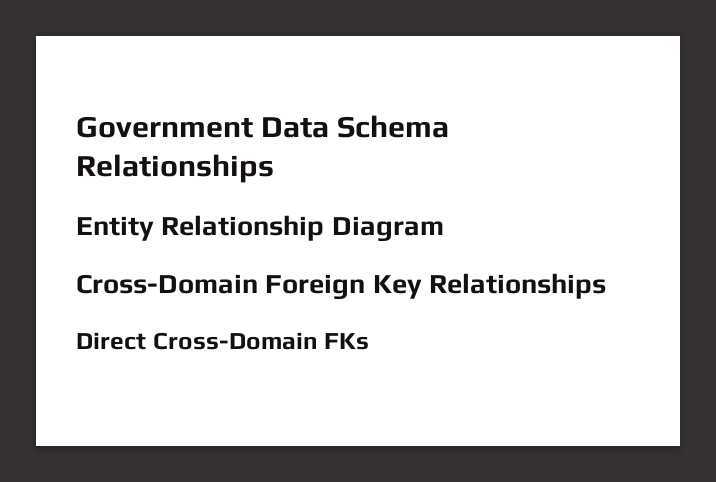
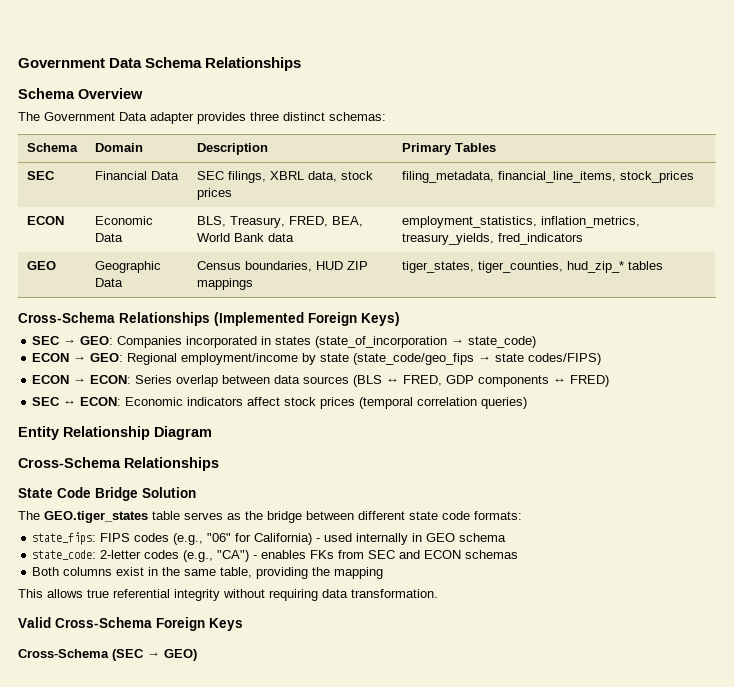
+ Schema Overview
+ The Government Data adapter provides three distinct schemas:
+ Schema | Domain | Description | Primary Tables
+ SEC | Financial Data | SEC filings, XBRL data, stock prices | filing_metadata, financial_line_items, stock_prices
+ ECON | Economic Data | BLS, Treasury, FRED, BEA, World Bank data | employment_statistics, inflation_metrics, treasury_yields, fred_indicators
+ GEO | Geographic Data | Census boundaries, HUD ZIP mappings | tiger_states, tiger_counties, hud_zip_* tables
+ Cross-Schema Relationships (Implemented Foreign Keys)
+ SEC → GEO: Companies incorporated in states (state_of_incorporation → state_code)
+ ECON → GEO: Regional employment/income by state (state_code/geo_fips → state codes/FIPS)
+ ECON → ECON: Series overlap between data sources (BLS ↔ FRED, GDP components ↔ FRED)
+ SEC ↔ ECON: Economic indicators affect stock prices (temporal correlation queries)
  Entity Relationship Diagram
- Cross-Domain Foreign Key Relationships
- Direct Cross-Domain FKs
+ Cross-Schema Relationships
+ State Code Bridge Solution
+ The GEO.tiger_states table serves as the bridge between different state code formats:
+ state_fips: FIPS codes (e.g., "06" for California) - used internally in GEO schema
+ state_code: 2-letter codes (e.g., "CA") - enables FKs from SEC and ECON schemas
+ Both columns exist in the same table, providing the mapping
+ This allows true referential integrity without requiring data transformation.
+ Valid Cross-Schema Foreign Keys
+ Cross-Schema (SEC → GEO)

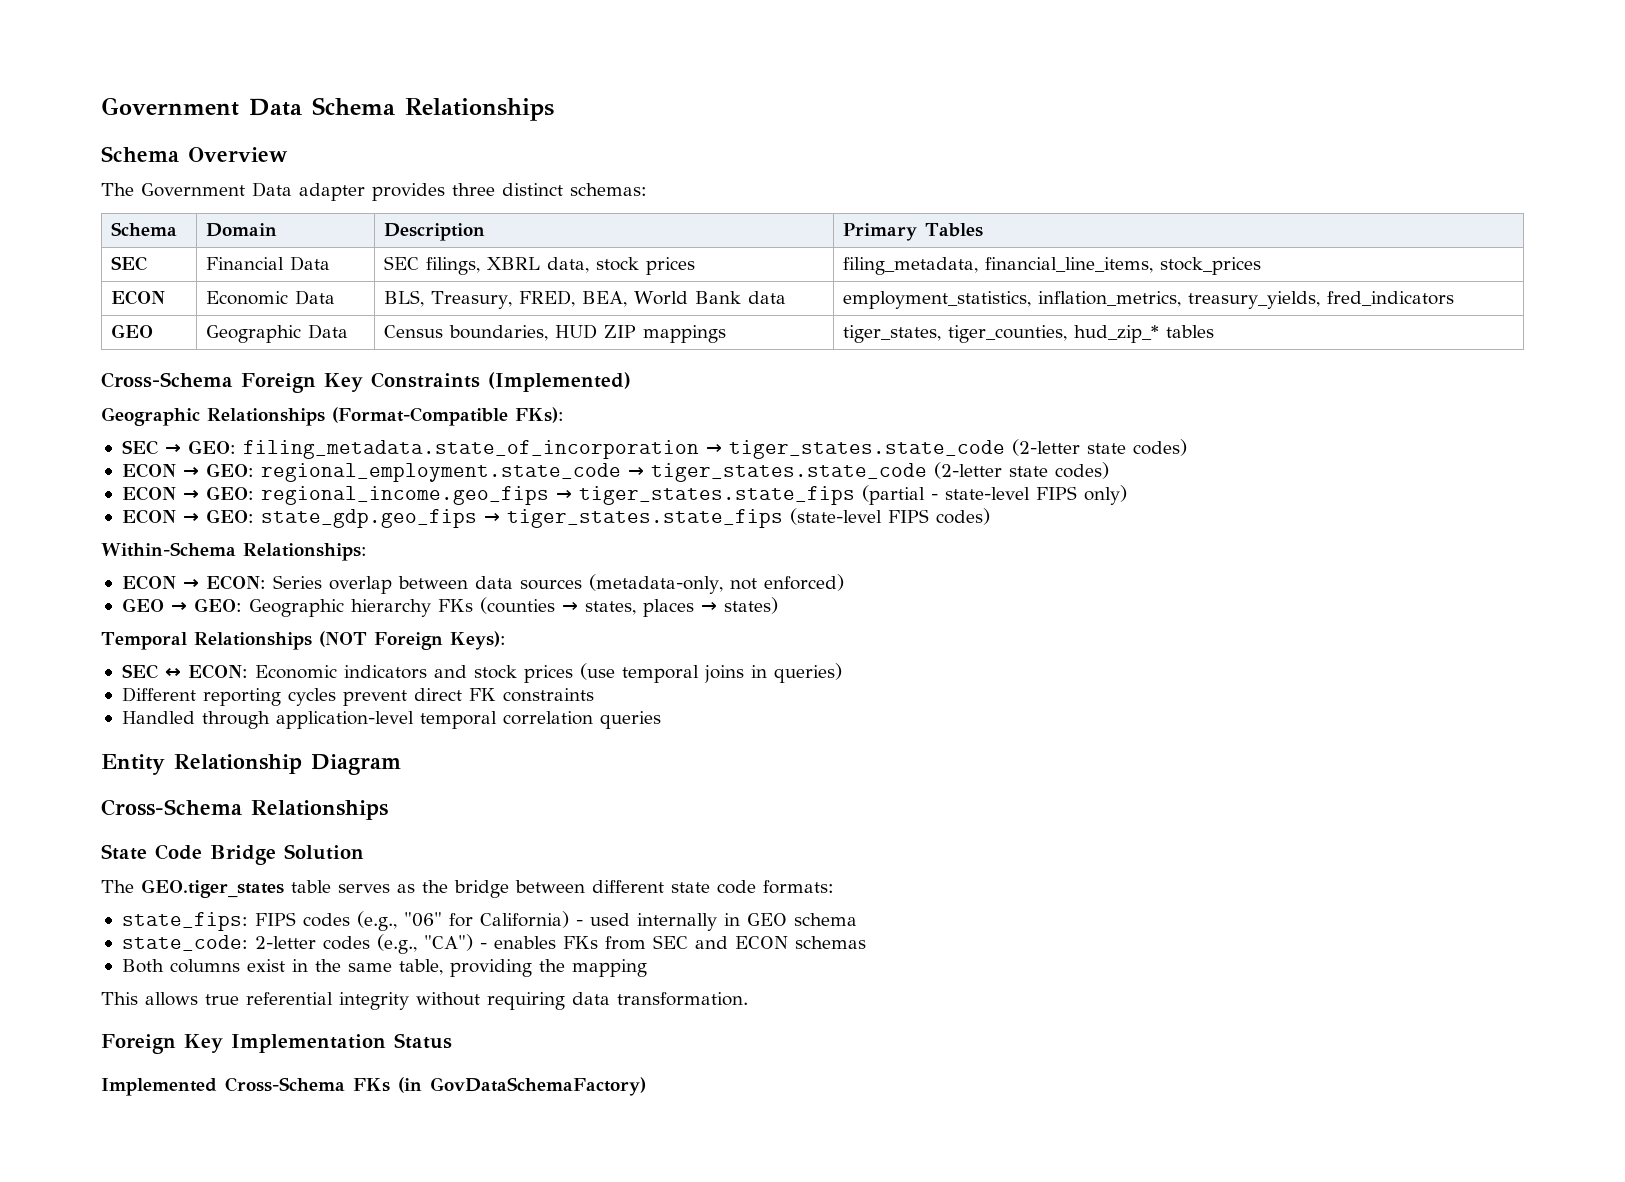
- Cross-Schema Relationships (Implemented Foreign Keys)
- SEC → GEO: Companies incorporated in states (state_of_incorporation → state_code)
- ECON → GEO: Regional employment/income by state (state_code/geo_fips → state codes/FIPS)
+ Cross-Schema Foreign Key Constraints (Implemented)
+ Geographic Relationships (Format-Compatible FKs):
+ SEC → GEO: filing_metadata.state_of_incorporation → tiger_states.state_code (2-letter state codes)
+ ECON → GEO: regional_employment.state_code → tiger_states.state_code (2-letter state codes)
+ ECON → GEO: regional_income.geo_fips → tiger_states.state_fips (partial - state-level FIPS only)
+ ECON → GEO: state_gdp.geo_fips → tiger_states.state_fips (state-level FIPS codes)
+ Within-Schema Relationships:
- ECON → ECON: Series overlap between data sources (BLS ↔ FRED, GDP components ↔ FRED)
+ ECON → ECON: Series overlap between data sources (metadata-only, not enforced)
+ GEO → GEO: Geographic hierarchy FKs (counties → states, places → states)
+ Temporal Relationships (NOT Foreign Keys):
- SEC ↔ ECON: Economic indicators affect stock prices (temporal correlation queries)
+ SEC ↔ ECON: Economic indicators and stock prices (use temporal joins in queries)
+ Different reporting cycles prevent direct FK constraints
+ Handled through application-level temporal correlation queries
- Valid Cross-Schema Foreign Keys
- Cross-Schema (SEC → GEO)
+ Foreign Key Implementation Status
+ Implemented Cross-Schema FKs (in GovDataSchemaFactory)

